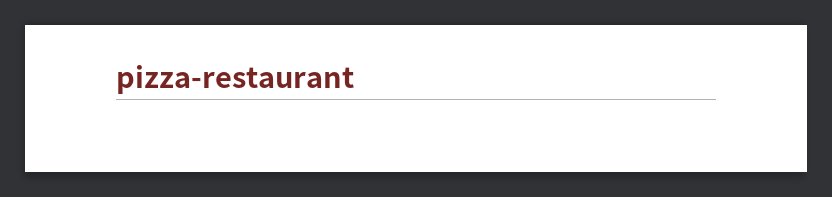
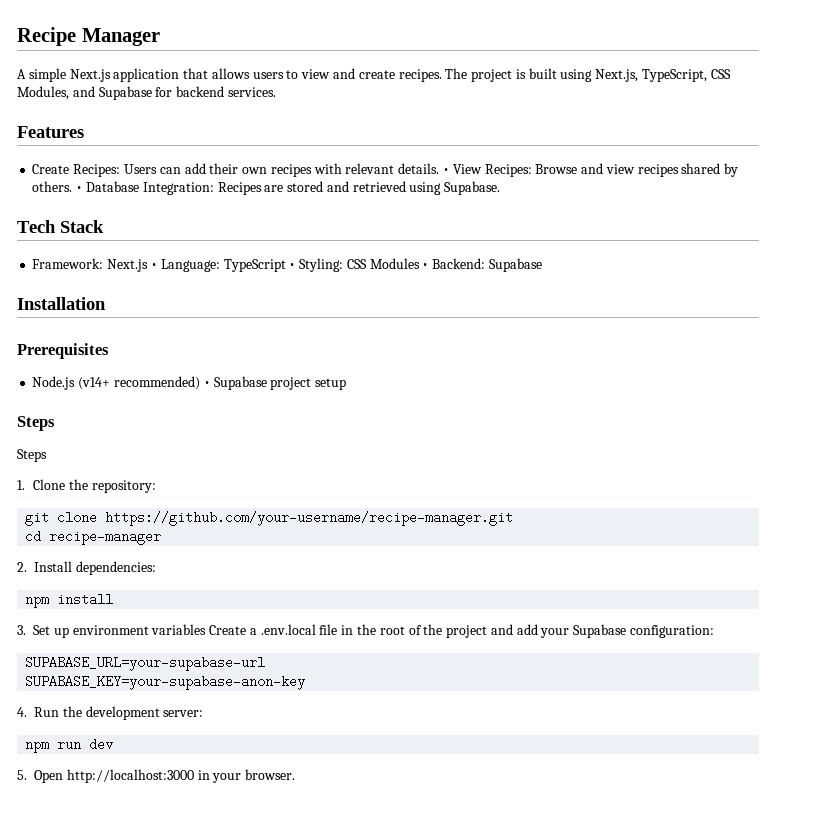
- pizza-restaurant
+ Recipe Manager
+ A simple Next.js application that allows users to view and create recipes. The project is built using Next.js, TypeScript, CSS Modules, and Supabase for backend services.
+ Features
+ Create Recipes: Users can add their own recipes with relevant details. • View Recipes: Browse and view recipes shared by others. • Database Integration: Recipes are stored and retrieved using Supabase.
+ Tech Stack
+ Framework: Next.js • Language: TypeScript • Styling: CSS Modules • Backend: Supabase
+ Installation
+ Prerequisites
+ Node.js (v14+ recommended) • Supabase project setup
+ Steps
+ Steps
+ 1. Clone the repository:
+ git clone https://github.com/your-username/recipe-manager.git
+ cd recipe-manager
+ 2. Install dependencies:
+ npm install
+ 3. Set up environment variables Create a .env.local file in the root of the project and add your Supabase configuration:
+ SUPABASE_URL=your-supabase-url
+ SUPABASE_KEY=your-supabase-anon-key
+ 4. Run the development server:
+ npm run dev
+ 5. Open http://localhost:3000 in your browser.

